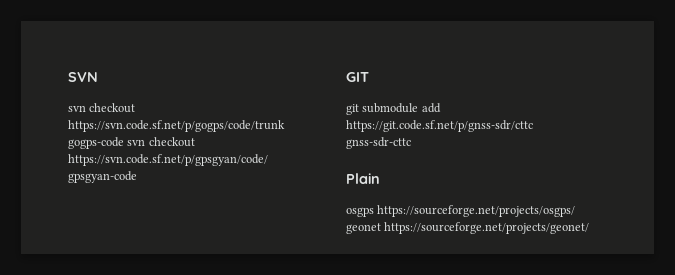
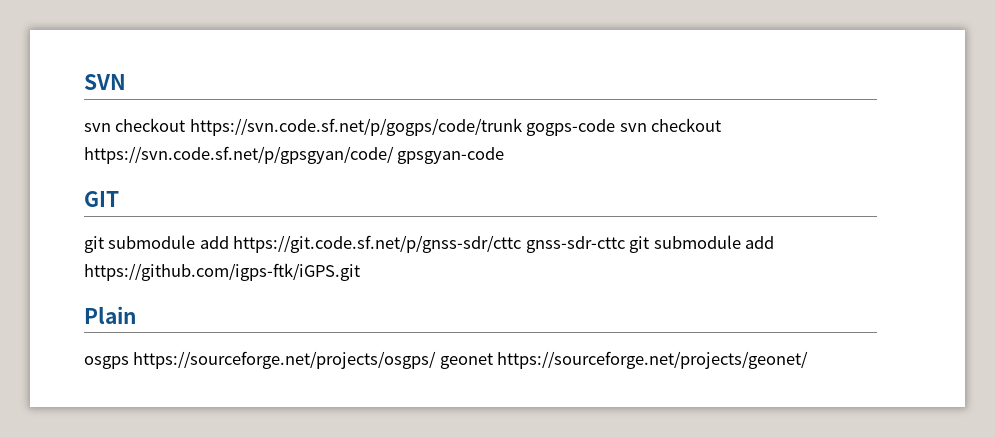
- git submodule add https://git.code.sf.net/p/gnss-sdr/cttc gnss-sdr-cttc
+ git submodule add https://git.code.sf.net/p/gnss-sdr/cttc gnss-sdr-cttc git submodule add https://github.com/igps-ftk/iGPS.git

